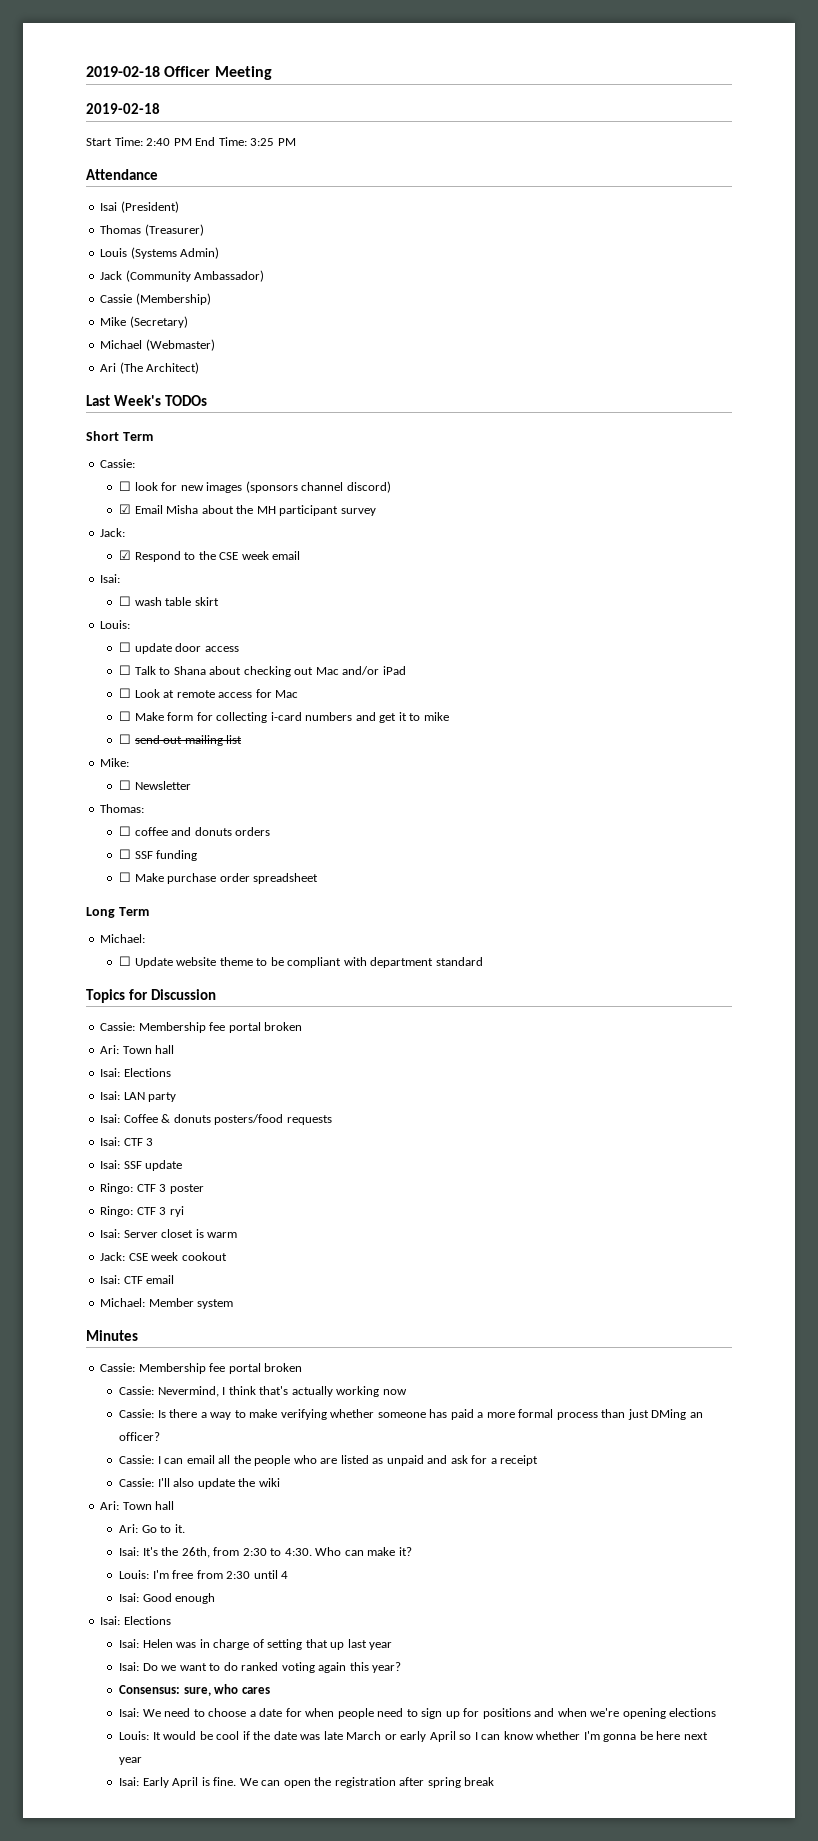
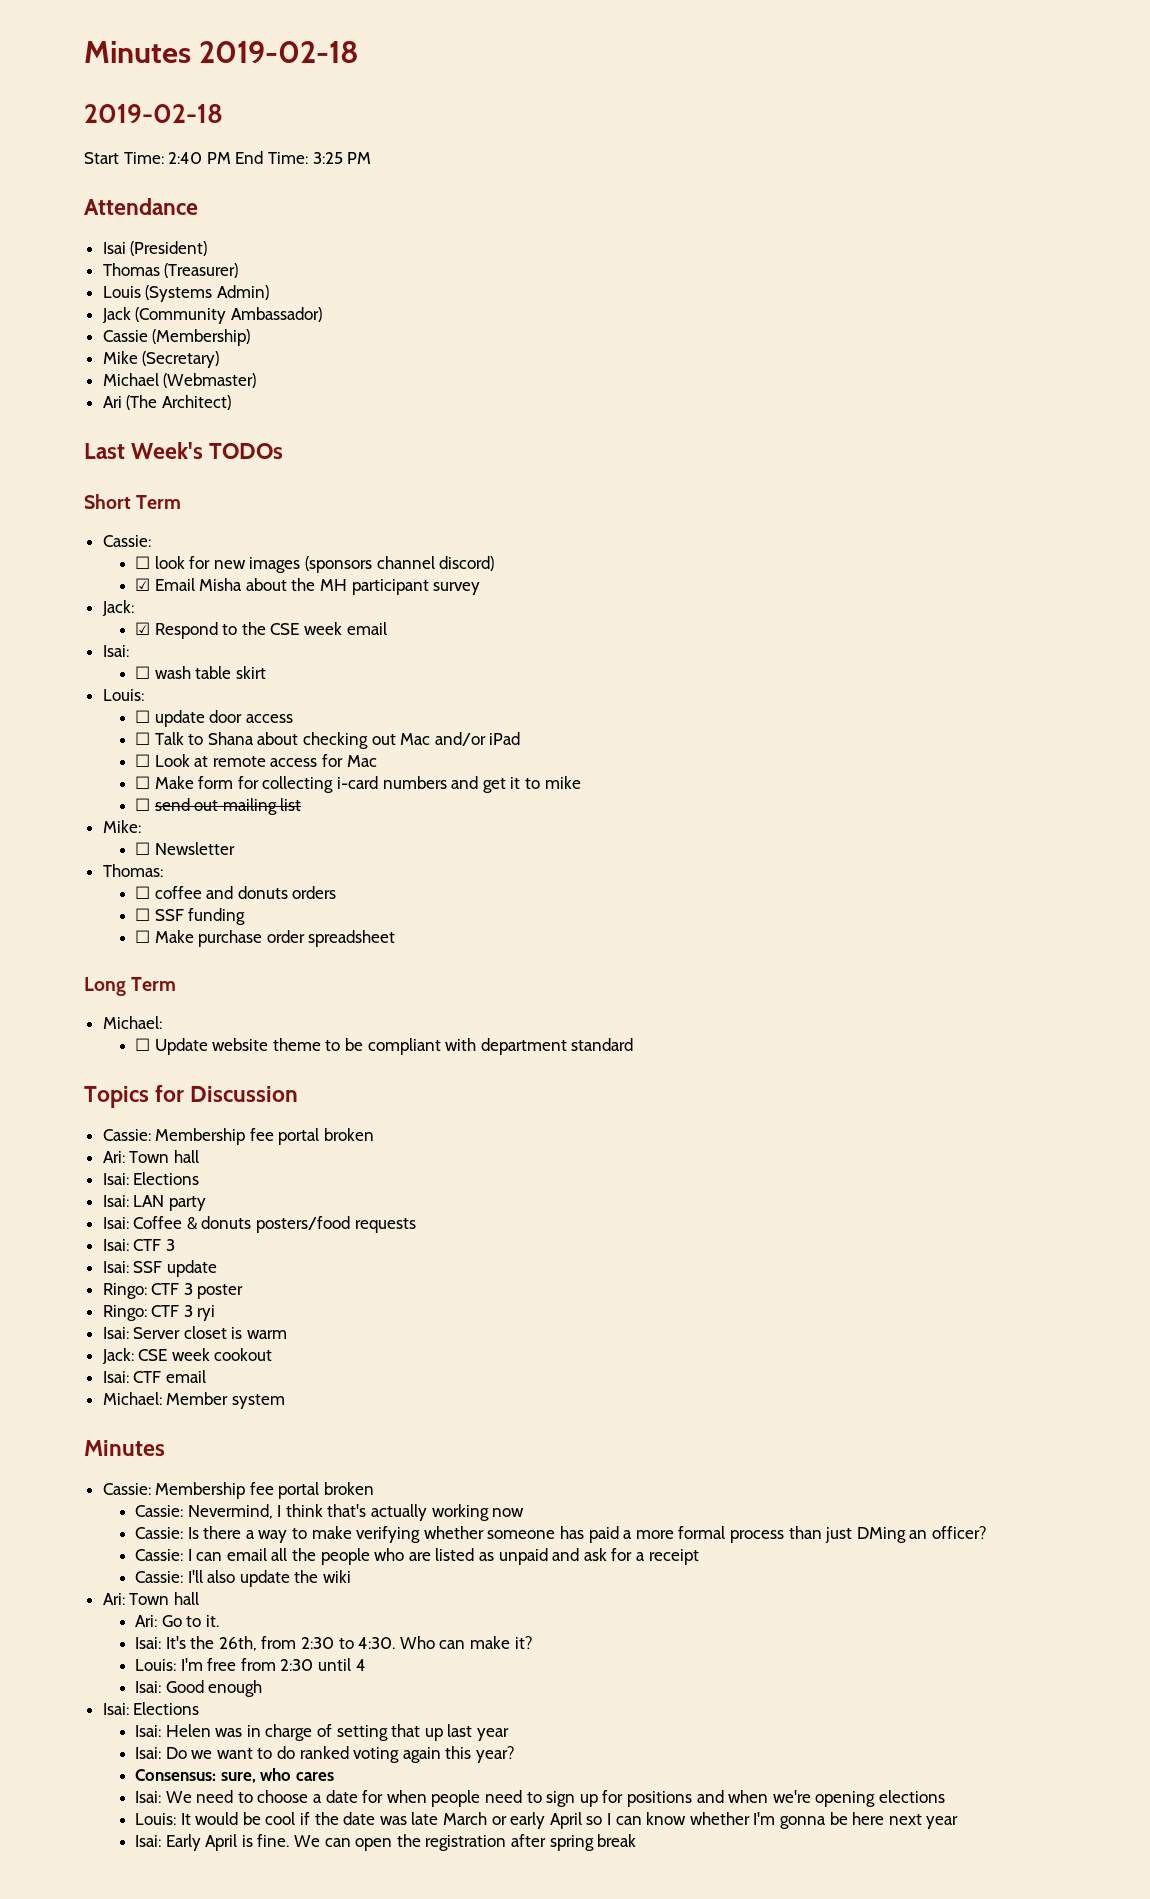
- 2019-02-18 Officer Meeting
+ Minutes 2019-02-18

